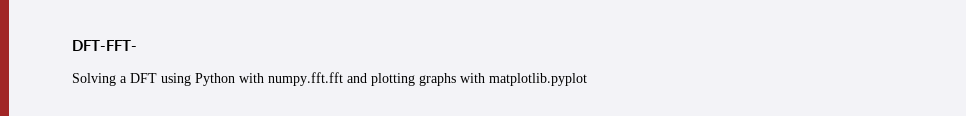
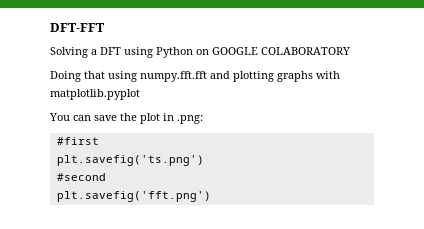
- DFT-FFT-
+ DFT-FFT
- Solving a DFT using Python with numpy.fft.fft and plotting graphs with matplotlib.pyplot
+ Solving a DFT using Python on GOOGLE COLABORATORY
+ Doing that using numpy.fft.fft and plotting graphs with matplotlib.pyplot
+ You can save the plot in .png:
+ #first
+ plt.savefig('ts.png')
+ #second
+ plt.savefig('fft.png')

